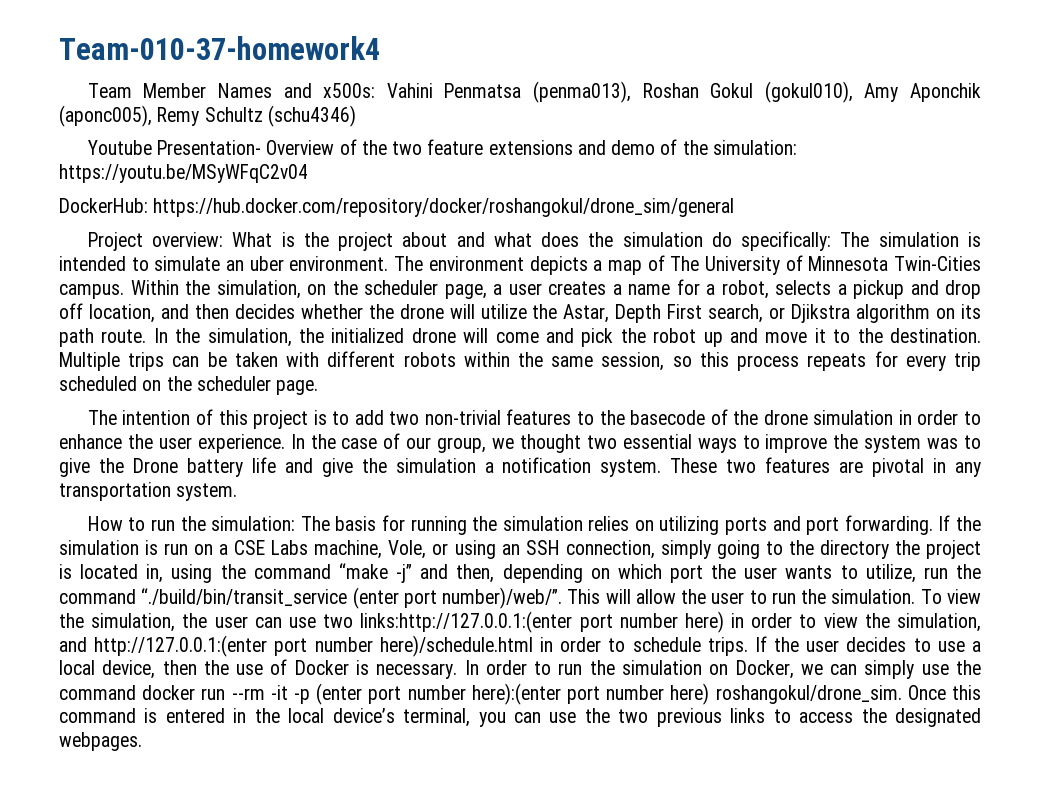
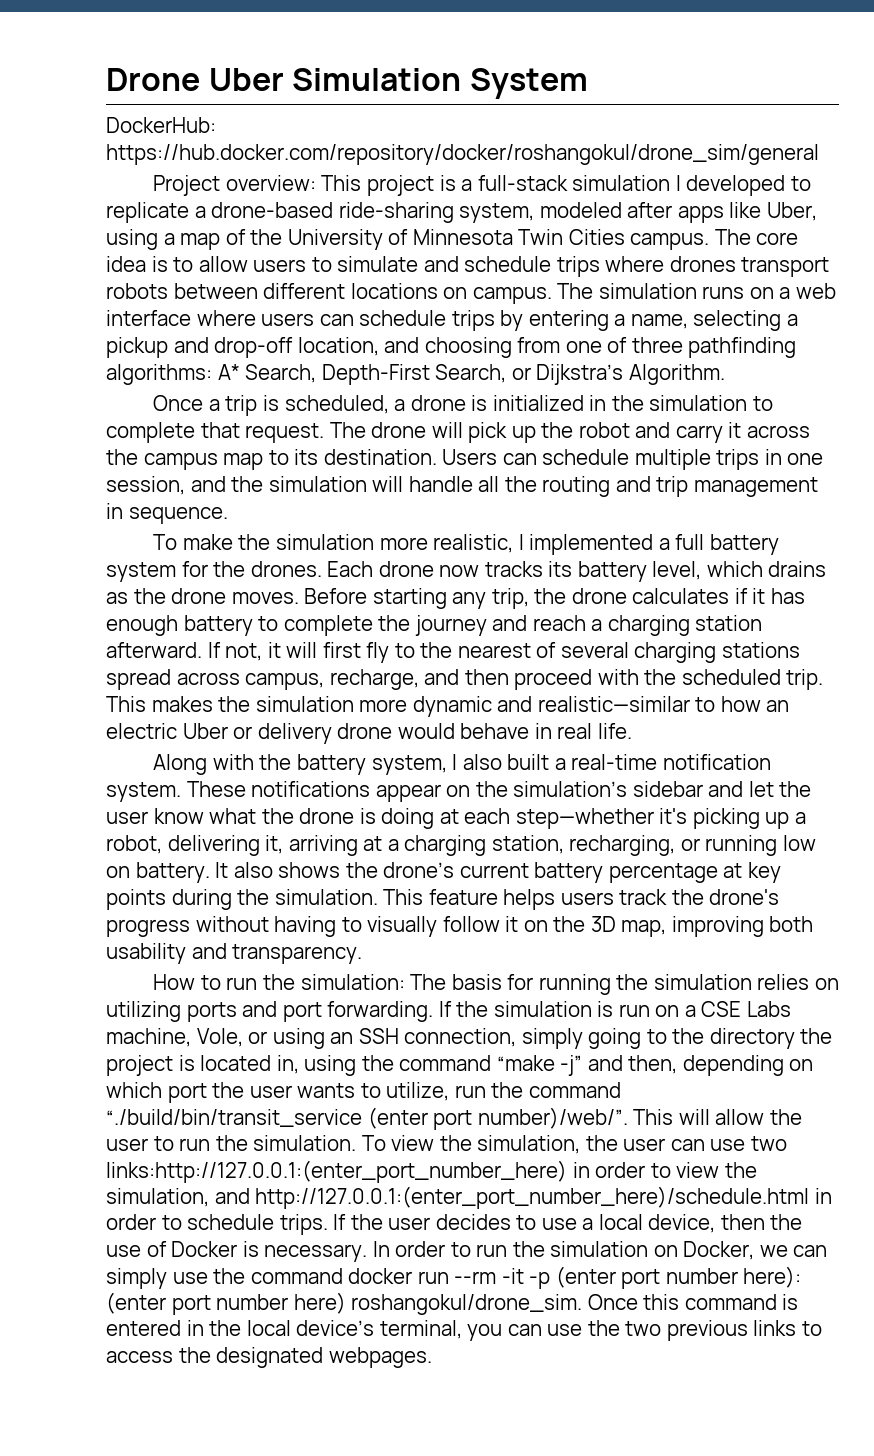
- Team-010-37-homework4
- Team Member Names and x500s: Vahini Penmatsa (penma013), Roshan Gokul (gokul010), Amy Aponchik (aponc005), Remy Schultz (schu4346)
- Youtube Presentation- Overview of the two feature extensions and demo of the simulation: https://youtu.be/MSyWFqC2v04
+ Drone Uber Simulation System
  DockerHub: https://hub.docker.com/repository/docker/roshangokul/drone_sim/general
- Project overview: What is the project about and what does the simulation do specifically: The simulation is intended to simulate an uber environment. The environment depicts a map of The University of Minnesota Twin-Cities campus. Within the simulation, on the scheduler page, a user creates a name for a robot, selects a pickup and drop off location, and then decides whether the drone will utilize the Astar, Depth First search, or Djikstra algorithm on its path route. In the simulation, the initialized drone will come and pick the robot up and move it to the destination. Multiple trips can be taken with different robots within the same session, so this process repeats for every trip scheduled on the scheduler page.
- The intention of this project is to add two non-trivial features to the basecode of the drone simulation in order to enhance the user experience. In the case of our group, we thought two essential ways to improve the system was to give the Drone battery life and give the simulation a notification system. These two features are pivotal in any transportation system.
+ Project overview: This project is a full-stack simulation I developed to replicate a drone-based ride-sharing system, modeled after apps like Uber, using a map of the University of Minnesota Twin Cities campus. The core idea is to allow users to simulate and schedule trips where drones transport robots between different locations on campus. The simulation runs on a web interface where users can schedule trips by entering a name, selecting a pickup and drop-off location, and choosing from one of three pathfinding algorithms: A* Search, Depth-First Search, or Dijkstra’s Algorithm.
+ Once a trip is scheduled, a drone is initialized in the simulation to complete that request. The drone will pick up the robot and carry it across the campus map to its destination. Users can schedule multiple trips in one session, and the simulation will handle all the routing and trip management in sequence.
+ To make the simulation more realistic, I implemented a full battery system for the drones. Each drone now tracks its battery level, which drains as the drone moves. Before starting any trip, the drone calculates if it has enough battery to complete the journey and reach a charging station afterward. If not, it will first fly to the nearest of several charging stations spread across campus, recharge, and then proceed with the scheduled trip. This makes the simulation more dynamic and realistic—similar to how an electric Uber or delivery drone would behave in real life.
+ Along with the battery system, I also built a real-time notification system. These notifications appear on the simulation’s sidebar and let the user know what the drone is doing at each step—whether it's picking up a robot, delivering it, arriving at a charging station, recharging, or running low on battery. It also shows the drone’s current battery percentage at key points during the simulation. This feature helps users track the drone's progress without having to visually follow it on the 3D map, improving both usability and transparency.
- To view the simulation, the user can use two links:http://127.0.0.1:(enter port number here) in order to view the simulation, and http://127.0.0.1:(enter port number here)/schedule.html in order to schedule trips.
+ To view the simulation, the user can use two links:http://127.0.0.1:(enter_port_number_here) in order to view the simulation, and http://127.0.0.1:(enter_port_number_here)/schedule.html in order to schedule trips.
- In order to run the simulation on Docker, we can simply use the command docker run --rm -it -p (enter port number here):(enter port number here) roshangokul/drone_sim.
+ In order to run the simulation on Docker, we can simply use the command docker run --rm -it -p (enter port number here): (enter port number here) roshangokul/drone_sim.

